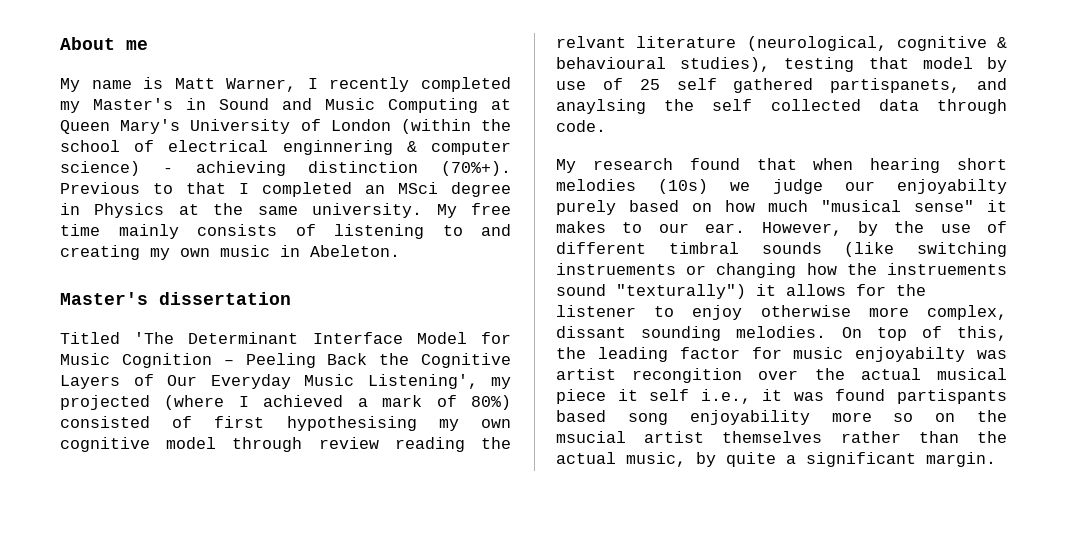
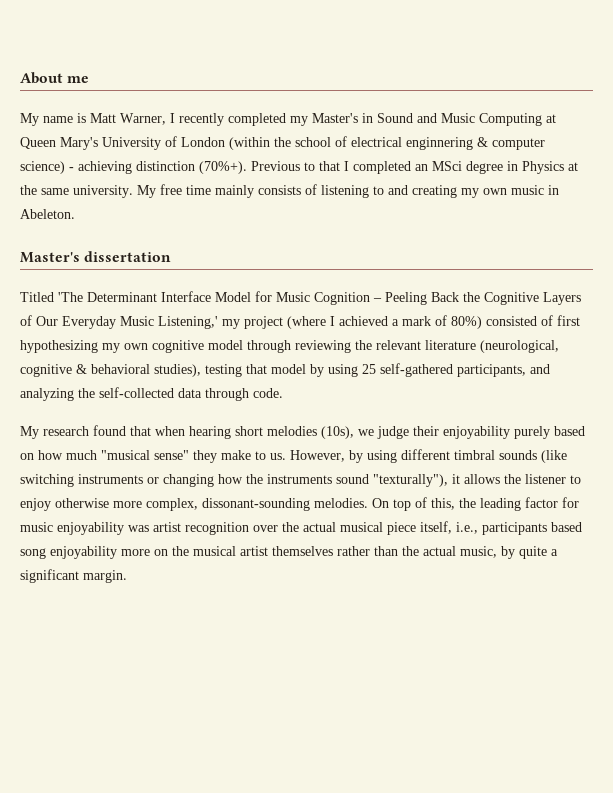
- Titled 'The Determinant Interface Model for Music Cognition – Peeling Back the Cognitive Layers of Our Everyday Music Listening', my projected (where I achieved a mark of 80%) consisted of first hypothesising my own cognitive model through review reading the relvant literature (neurological, cognitive & behavioural studies), testing that model by use of 25 self gathered partispanets, and anaylsing the self collected data through code.
+ Titled 'The Determinant Interface Model for Music Cognition – Peeling Back the Cognitive Layers of Our Everyday Music Listening,' my project (where I achieved a mark of 80%) consisted of first hypothesizing my own cognitive model through reviewing the relevant literature (neurological, cognitive & behavioral studies), testing that model by using 25 self-gathered participants, and analyzing the self-collected data through code.
- My research found that when hearing short melodies (10s) we judge our enjoyabilty purely based on how much "musical sense" it makes to our ear. However, by the use of different timbral sounds (like switching instruements or changing how the instruements sound "texturally") it allows for the listener to enjoy otherwise more complex, dissant sounding melodies.
+ My research found that when hearing short melodies (10s), we judge their enjoyability purely based on how much "musical sense" they make to us. However, by using different timbral sounds (like switching instruments or changing how the instruments sound "texturally"), it allows the listener to enjoy otherwise more complex, dissonant-sounding melodies.
- On top of this, the leading factor for music enjoyabilty was artist recongition over the actual musical piece it self i.e., it was found partispants based song enjoyability more so on the msucial artist themselves rather than the actual music, by quite a significant margin.
+ On top of this, the leading factor for music enjoyability was artist recognition over the actual musical piece itself, i.e., participants based song enjoyability more on the musical artist themselves rather than the actual music, by quite a significant margin.

